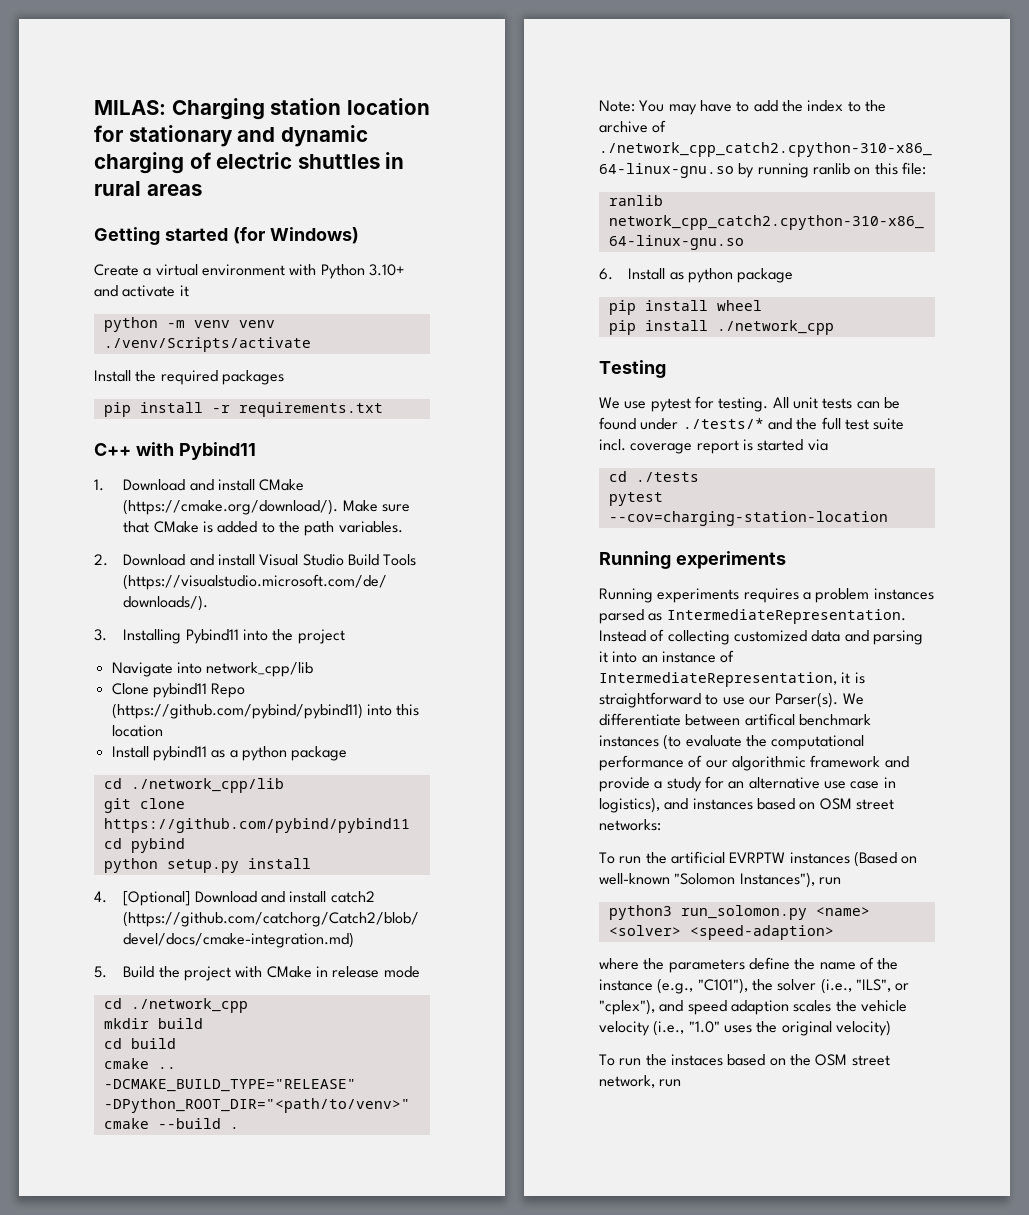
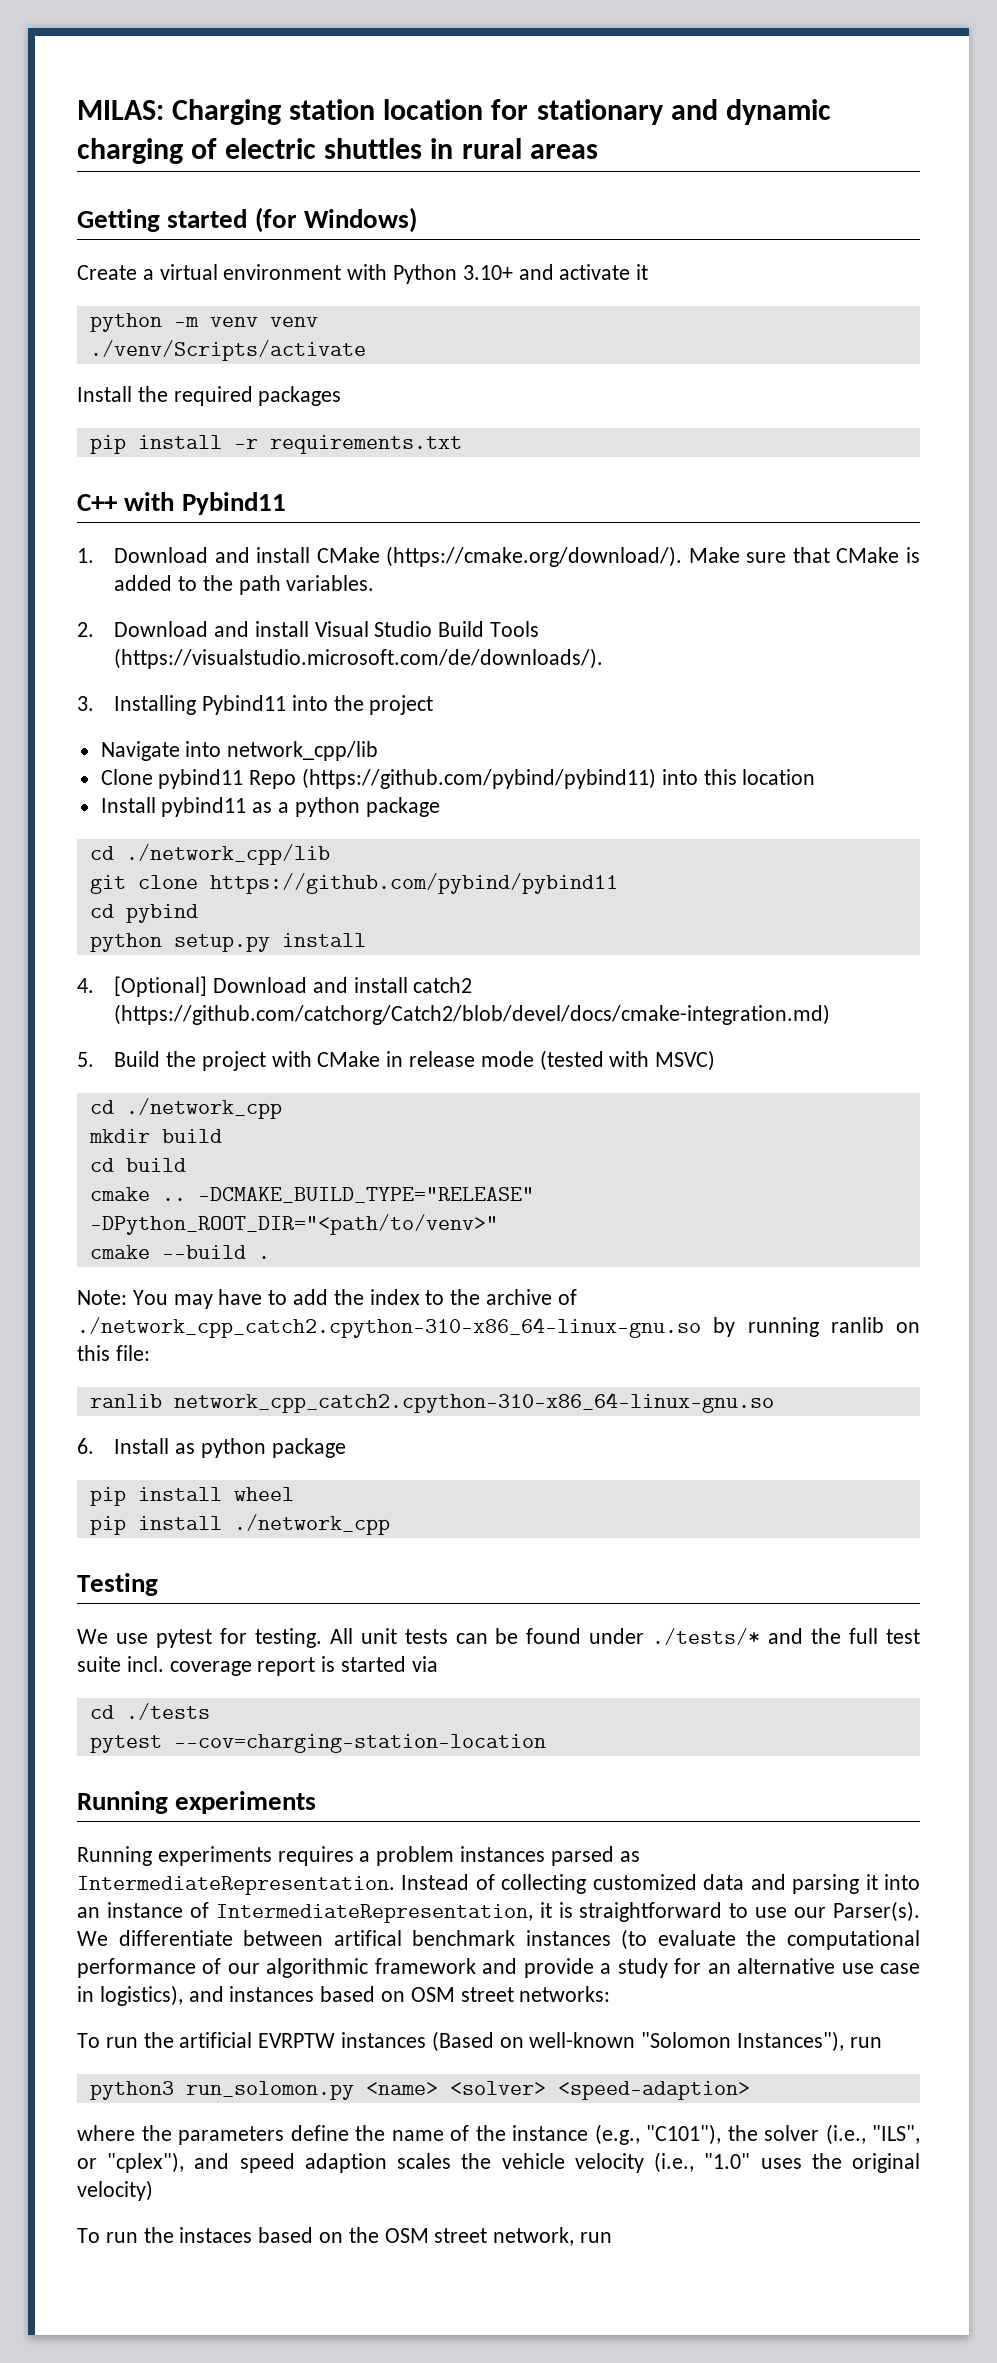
- 5. Build the project with CMake in release mode
+ 5. Build the project with CMake in release mode (tested with MSVC)

